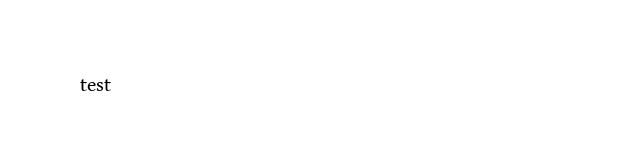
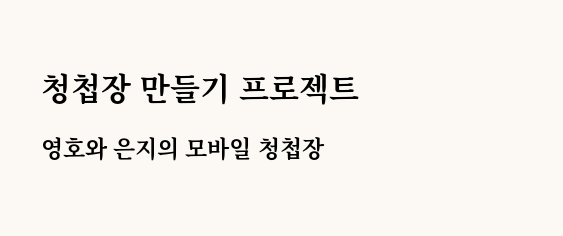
- test
+ 청첩장 만들기 프로젝트
+ 영호와 은지의 모바일 청첩장

